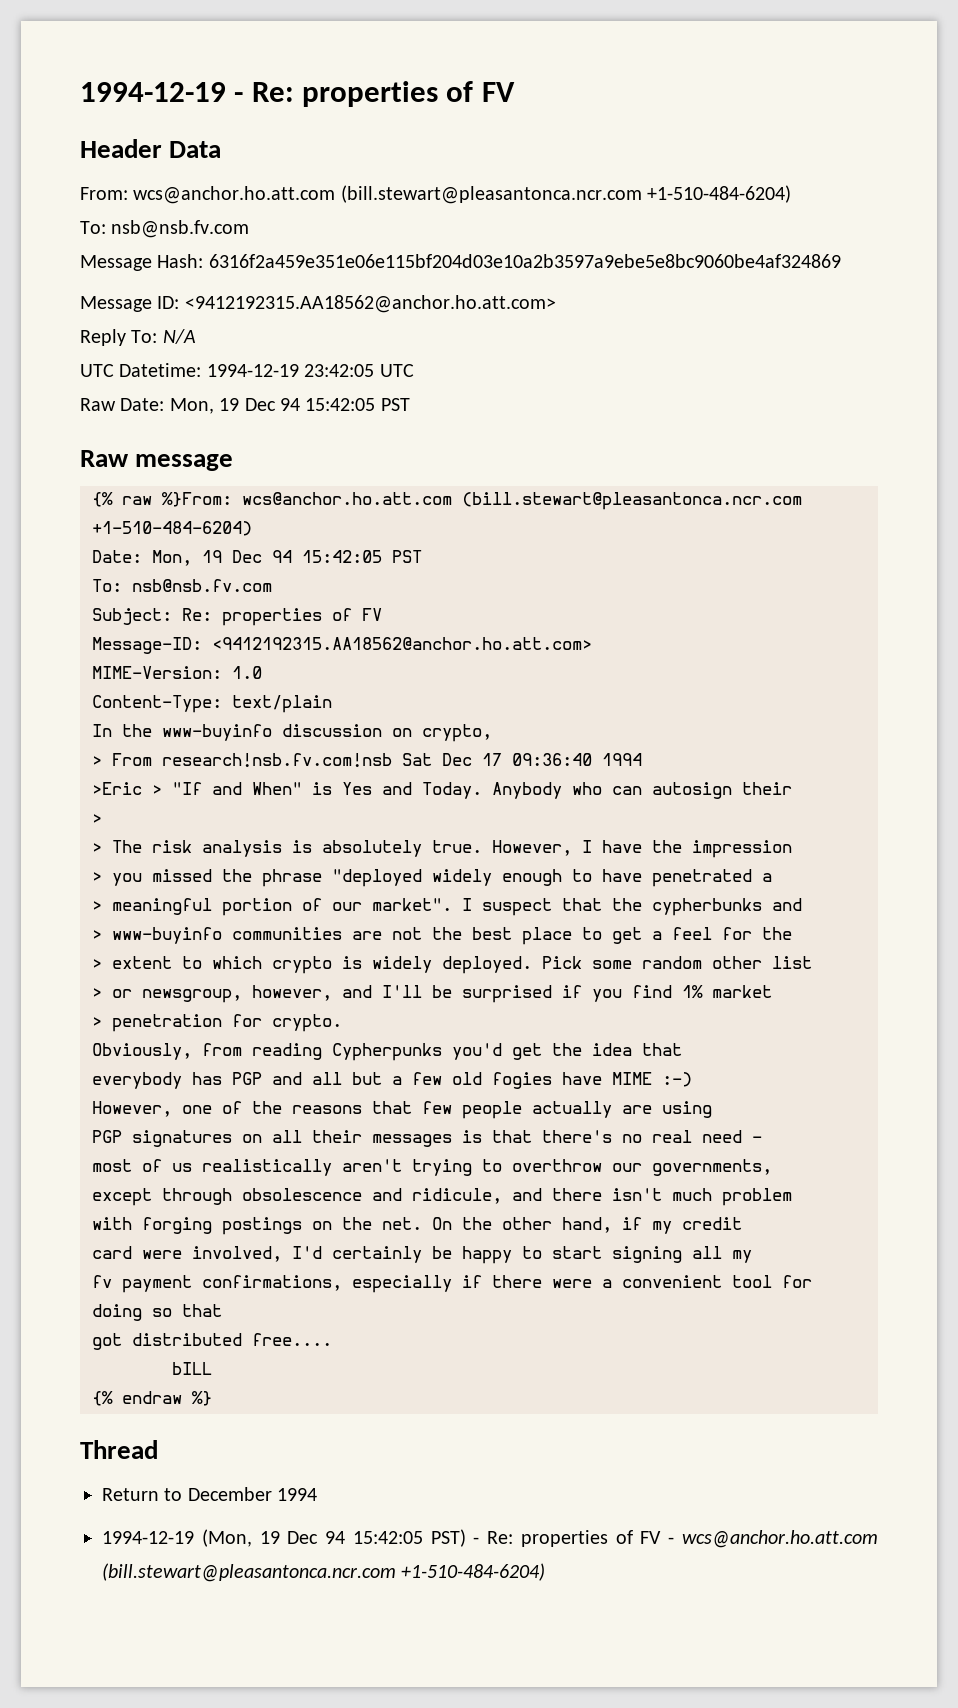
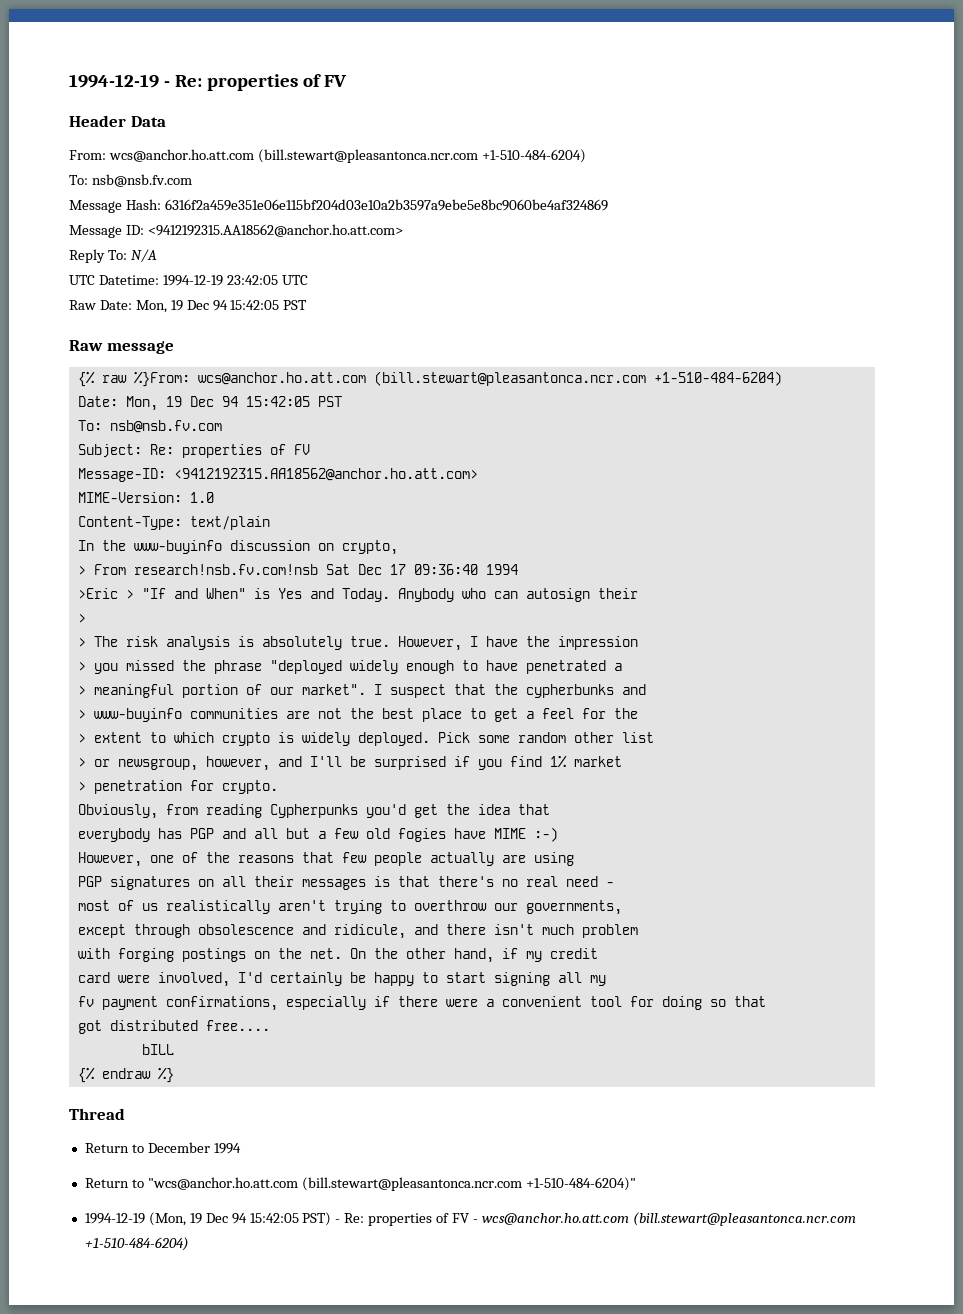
+ Return to "wcs@anchor.ho.att.com (bill.stewart@pleasantonca.ncr.com +1-510-484-6204)"

